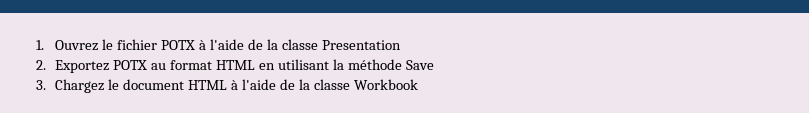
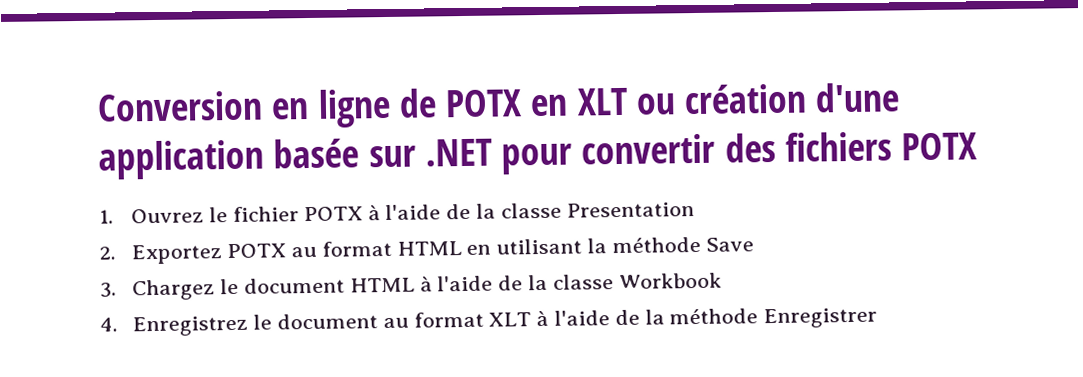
+ Conversion en ligne de POTX en XLT ou création d'une application basée sur .NET pour convertir des fichiers POTX
+ 4. Enregistrez le document au format XLT à l'aide de la méthode Enregistrer

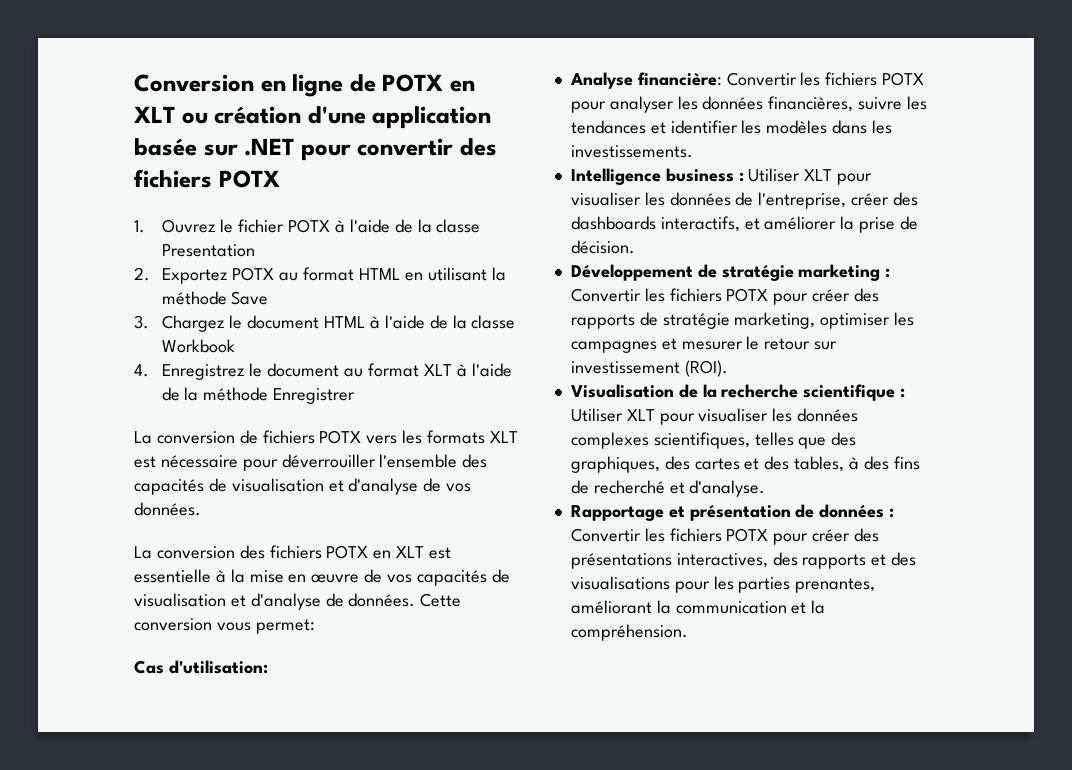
+ La conversion de fichiers POTX vers les formats XLT est nécessaire pour déverrouiller l'ensemble des capacités de visualisation et d'analyse de vos données.
+ La conversion des fichiers POTX en XLT est essentielle à la mise en œuvre de vos capacités de visualisation et d'analyse de données. Cette conversion vous permet:
+ Cas d'utilisation:
+ Analyse financière: Convertir les fichiers POTX pour analyser les données financières, suivre les tendances et identifier les modèles dans les investissements.
+ Intelligence business : Utiliser XLT pour visualiser les données de l'entreprise, créer des dashboards interactifs, et améliorer la prise de décision.
+ Développement de stratégie marketing : Convertir les fichiers POTX pour créer des rapports de stratégie marketing, optimiser les campagnes et mesurer le retour sur investissement (ROI).
+ Visualisation de la recherche scientifique : Utiliser XLT pour visualiser les données complexes scientifiques, telles que des graphiques, des cartes et des tables, à des fins de recherché et d'analyse.
+ Rapportage et présentation de données : Convertir les fichiers POTX pour créer des présentations interactives, des rapports et des visualisations pour les parties prenantes, améliorant la communication et la compréhension.

